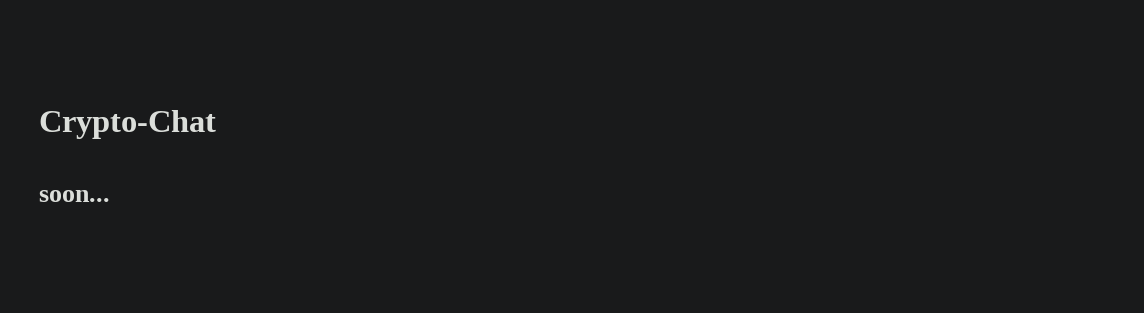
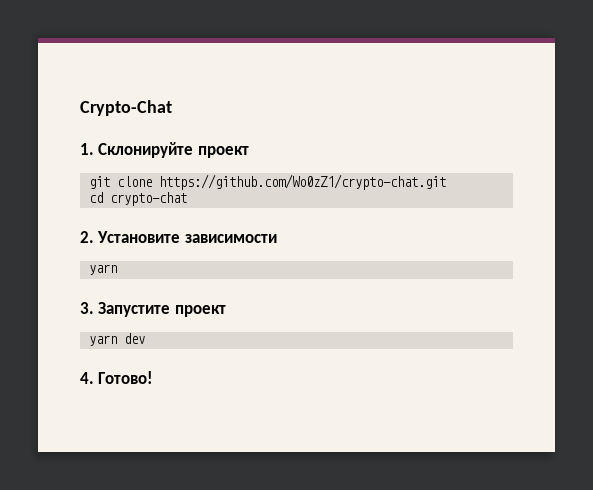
- soon...
+ 1. Склонируйте проект
+ git clone https://github.com/Wo0zZ1/crypto-chat.git
+ cd crypto-chat
+ 2. Установите зависимости
+ yarn
+ 3. Запустите проект
+ yarn dev
+ 4. Готово!

